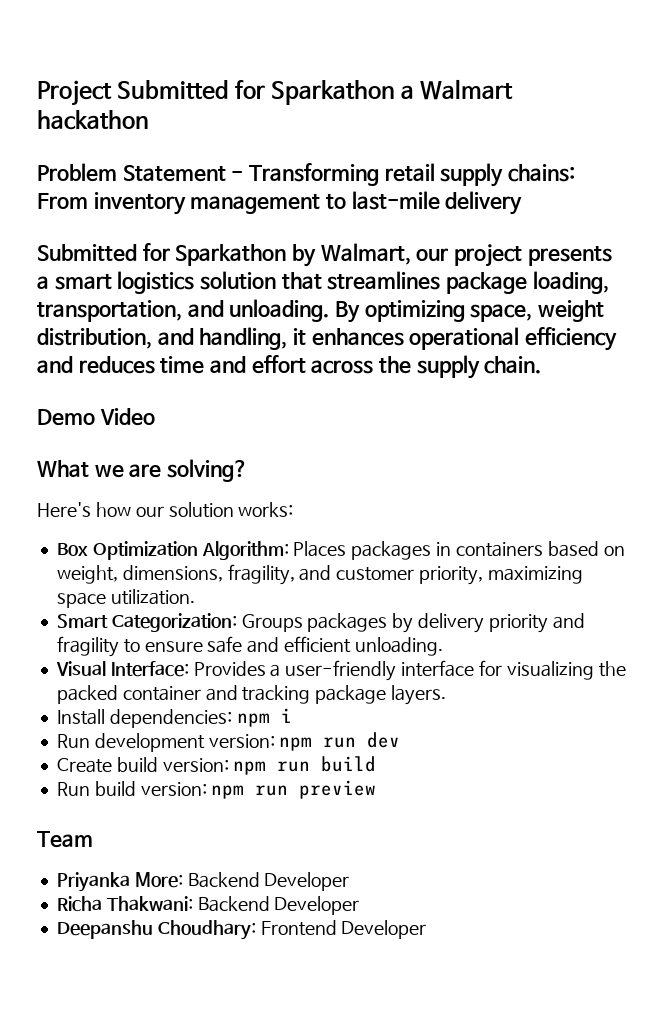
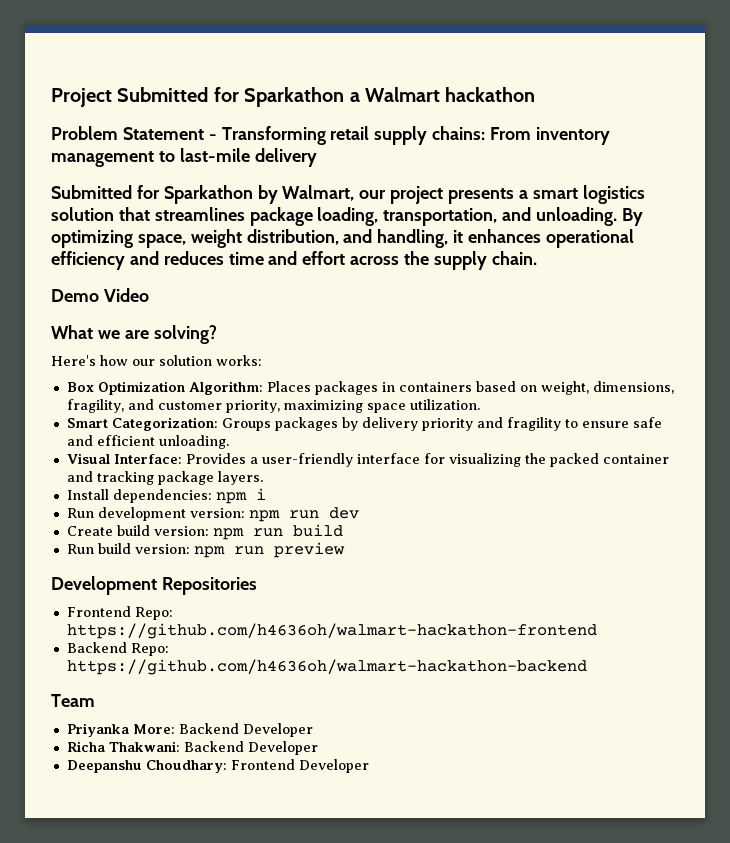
+ Development Repositories
+ Frontend Repo: https://github.com/h4636oh/walmart-hackathon-frontend
+ Backend Repo: https://github.com/h4636oh/walmart-hackathon-backend

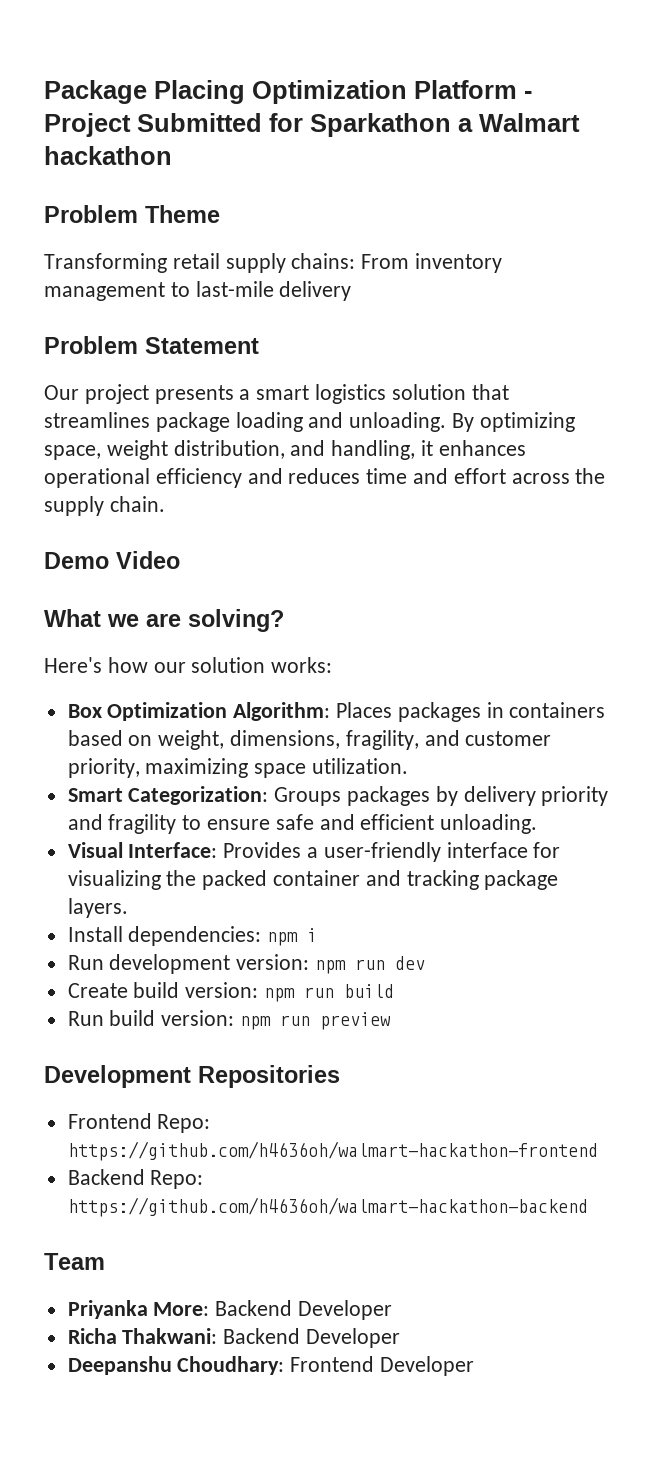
- Project Submitted for Sparkathon a Walmart hackathon
+ Package Placing Optimization Platform - Project Submitted for Sparkathon a Walmart hackathon
- Problem Statement - Transforming retail supply chains: From inventory management to last-mile delivery
+ Problem Theme
+ Transforming retail supply chains: From inventory management to last-mile delivery
- Submitted for Sparkathon by Walmart, our project presents a smart logistics solution that streamlines package loading, transportation, and unloading.
+ Problem Statement
+ Our project presents a smart logistics solution that streamlines package loading and unloading.

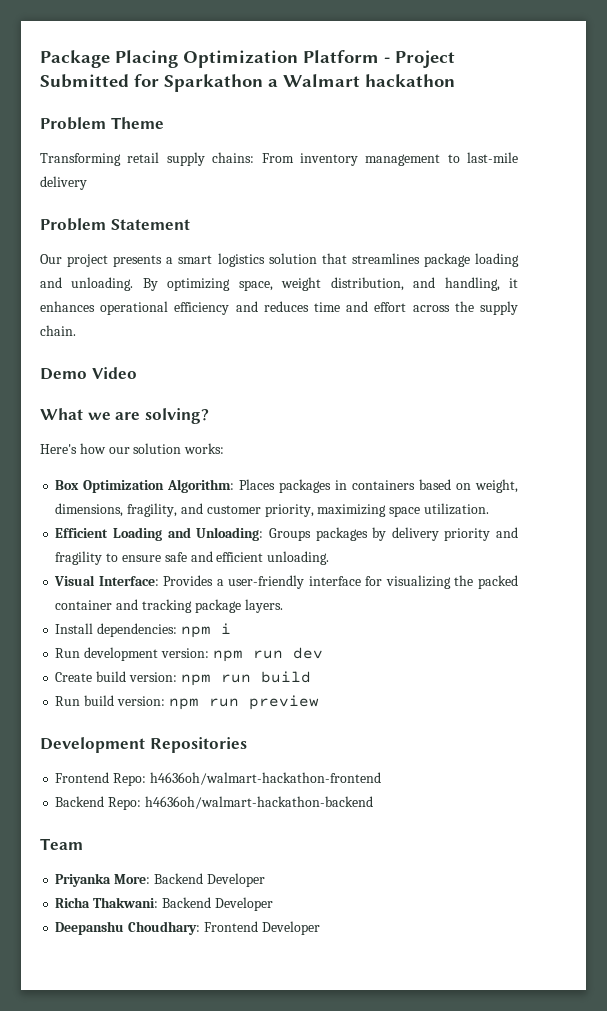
- Smart Categorization: Groups packages by delivery priority and fragility to ensure safe and efficient unloading.
+ Efficient Loading and Unloading: Groups packages by delivery priority and fragility to ensure safe and efficient unloading.
- Frontend Repo: https://github.com/h4636oh/walmart-hackathon-frontend
+ Frontend Repo: h4636oh/walmart-hackathon-frontend
- Backend Repo: https://github.com/h4636oh/walmart-hackathon-backend
+ Backend Repo: h4636oh/walmart-hackathon-backend

